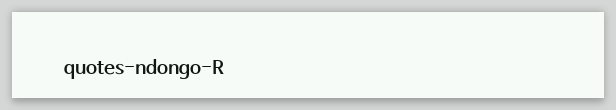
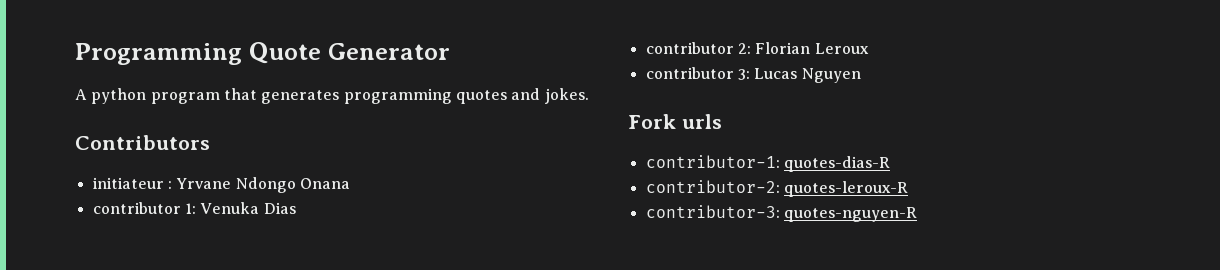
- quotes-ndongo-R
+ Programming Quote Generator
+ A python program that generates programming quotes and jokes.
+ Contributors
+ initiateur : Yrvane Ndongo Onana
+ contributor 1: Venuka Dias
+ contributor 2: Florian Leroux
+ contributor 3: Lucas Nguyen
+ Fork urls
+ contributor-1: quotes-dias-R
+ contributor-2: quotes-leroux-R
+ contributor-3: quotes-nguyen-R

